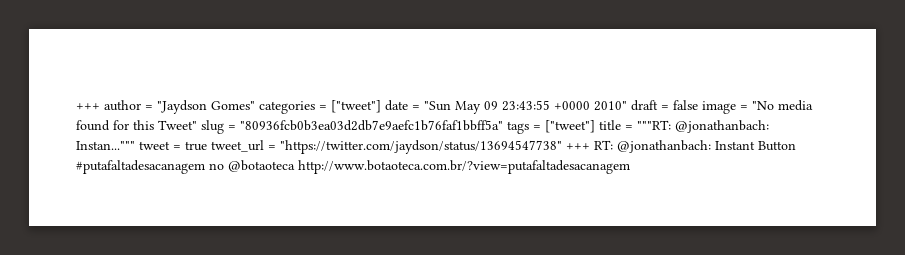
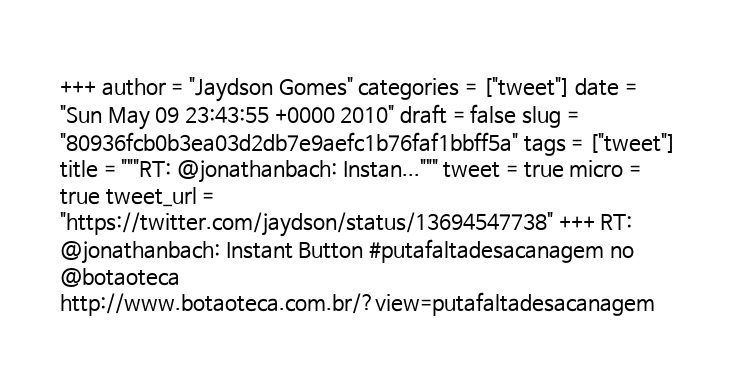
- +++ author = "Jaydson Gomes" categories = ["tweet"] date = "Sun May 09 23:43:55 +0000 2010" draft = false image = "No media found for this Tweet" slug = "80936fcb0b3ea03d2db7e9aefc1b76faf1bbff5a" tags = ["tweet"] title = """RT: @jonathanbach: Instan...""" tweet = true tweet_url = "https://twitter.com/jaydson/status/13694547738" +++ RT: @jonathanbach: Instant Button #putafaltadesacanagem no @botaoteca http://www.botaoteca.com.br/?view=putafaltadesacanagem
+ +++ author = "Jaydson Gomes" categories = ["tweet"] date = "Sun May 09 23:43:55 +0000 2010" draft = false slug = "80936fcb0b3ea03d2db7e9aefc1b76faf1bbff5a" tags = ["tweet"] title = """RT: @jonathanbach: Instan...""" tweet = true micro = true tweet_url = "https://twitter.com/jaydson/status/13694547738" +++ RT: @jonathanbach: Instant Button #putafaltadesacanagem no @botaoteca http://www.botaoteca.com.br/?view=putafaltadesacanagem

